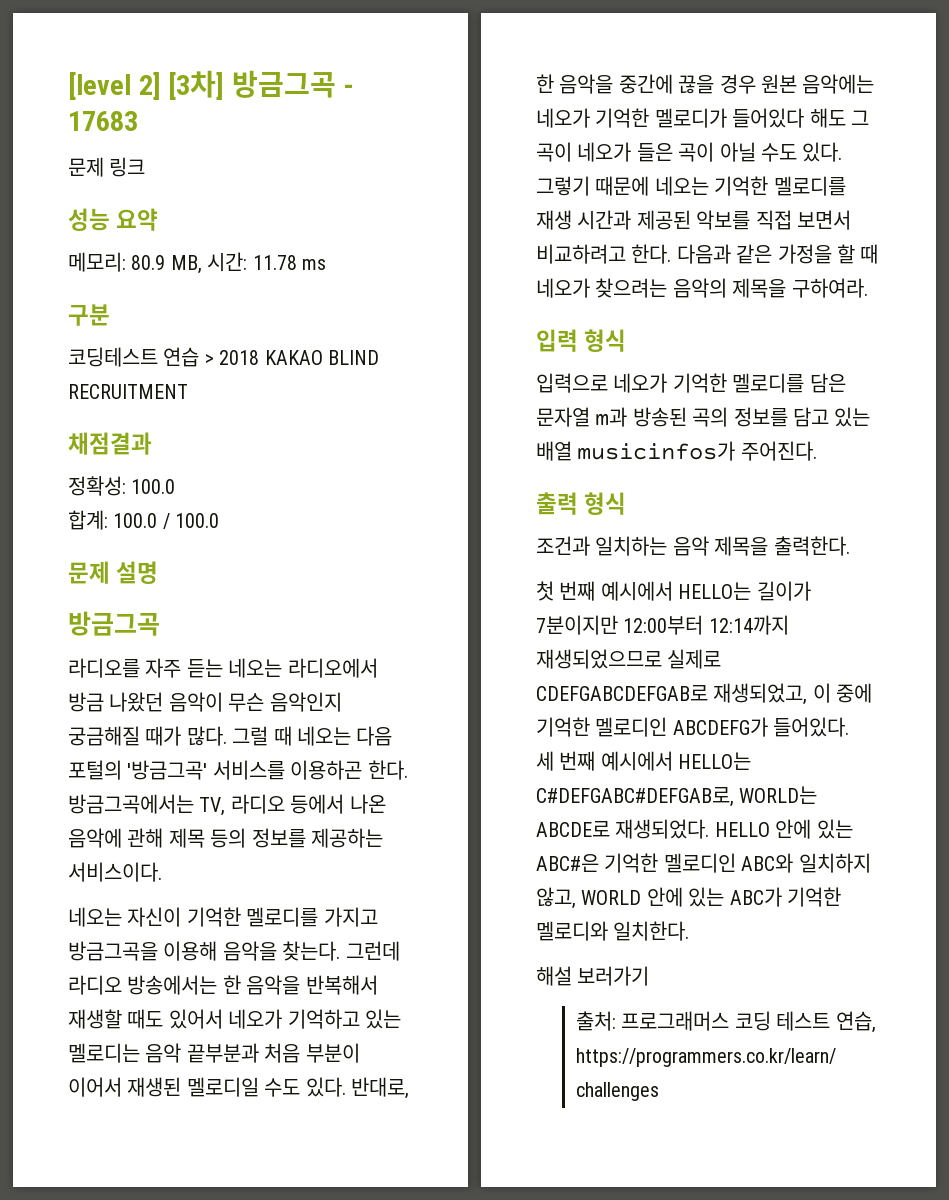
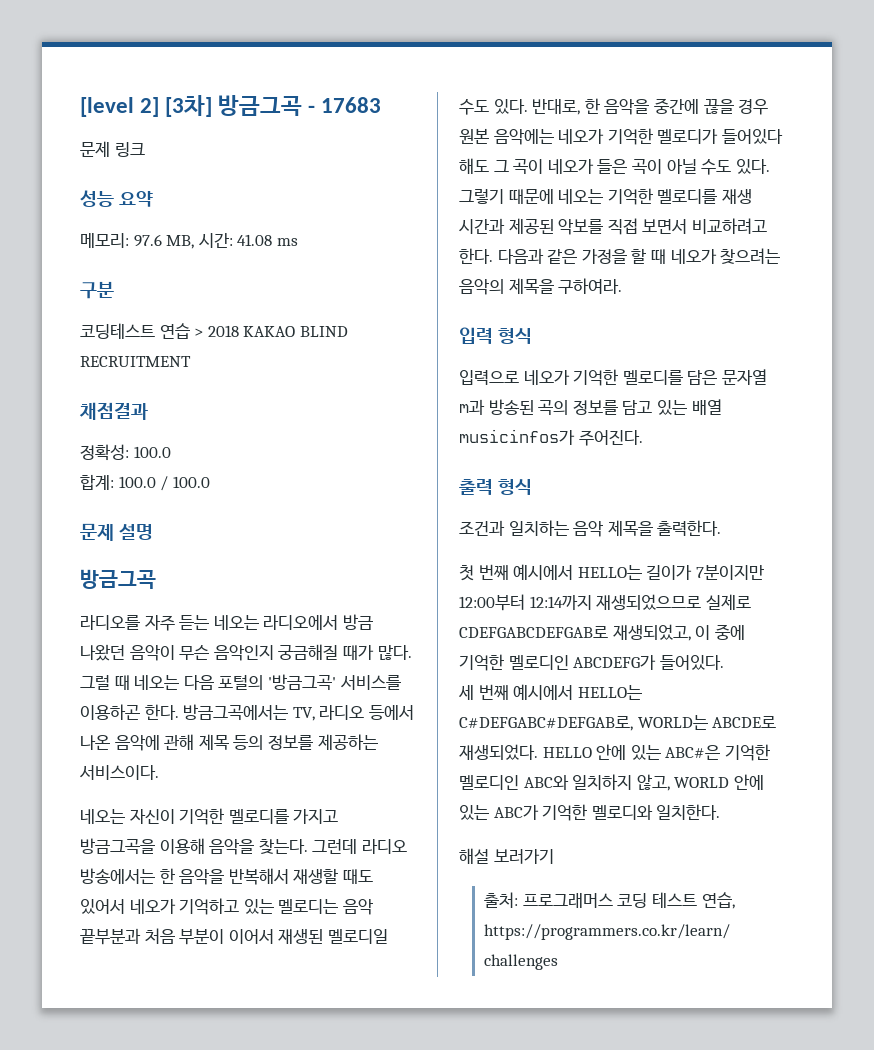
- 메모리: 80.9 MB, 시간: 11.78 ms
+ 메모리: 97.6 MB, 시간: 41.08 ms

